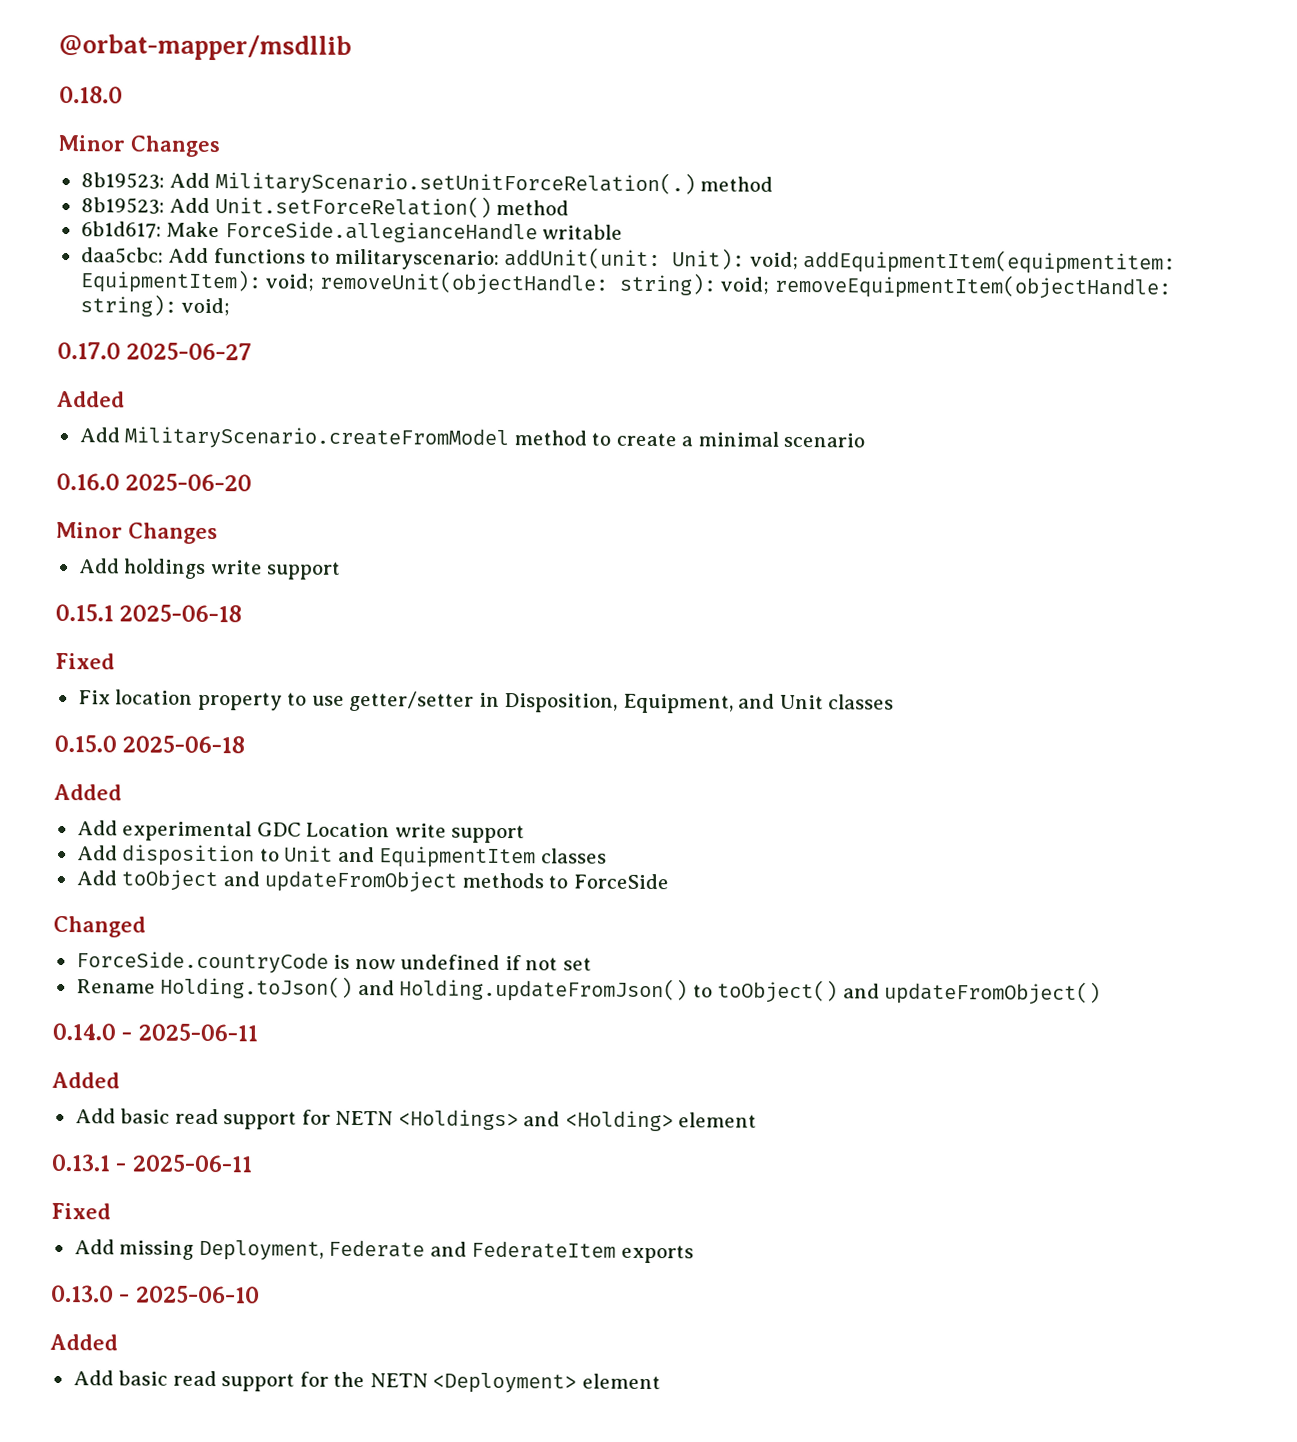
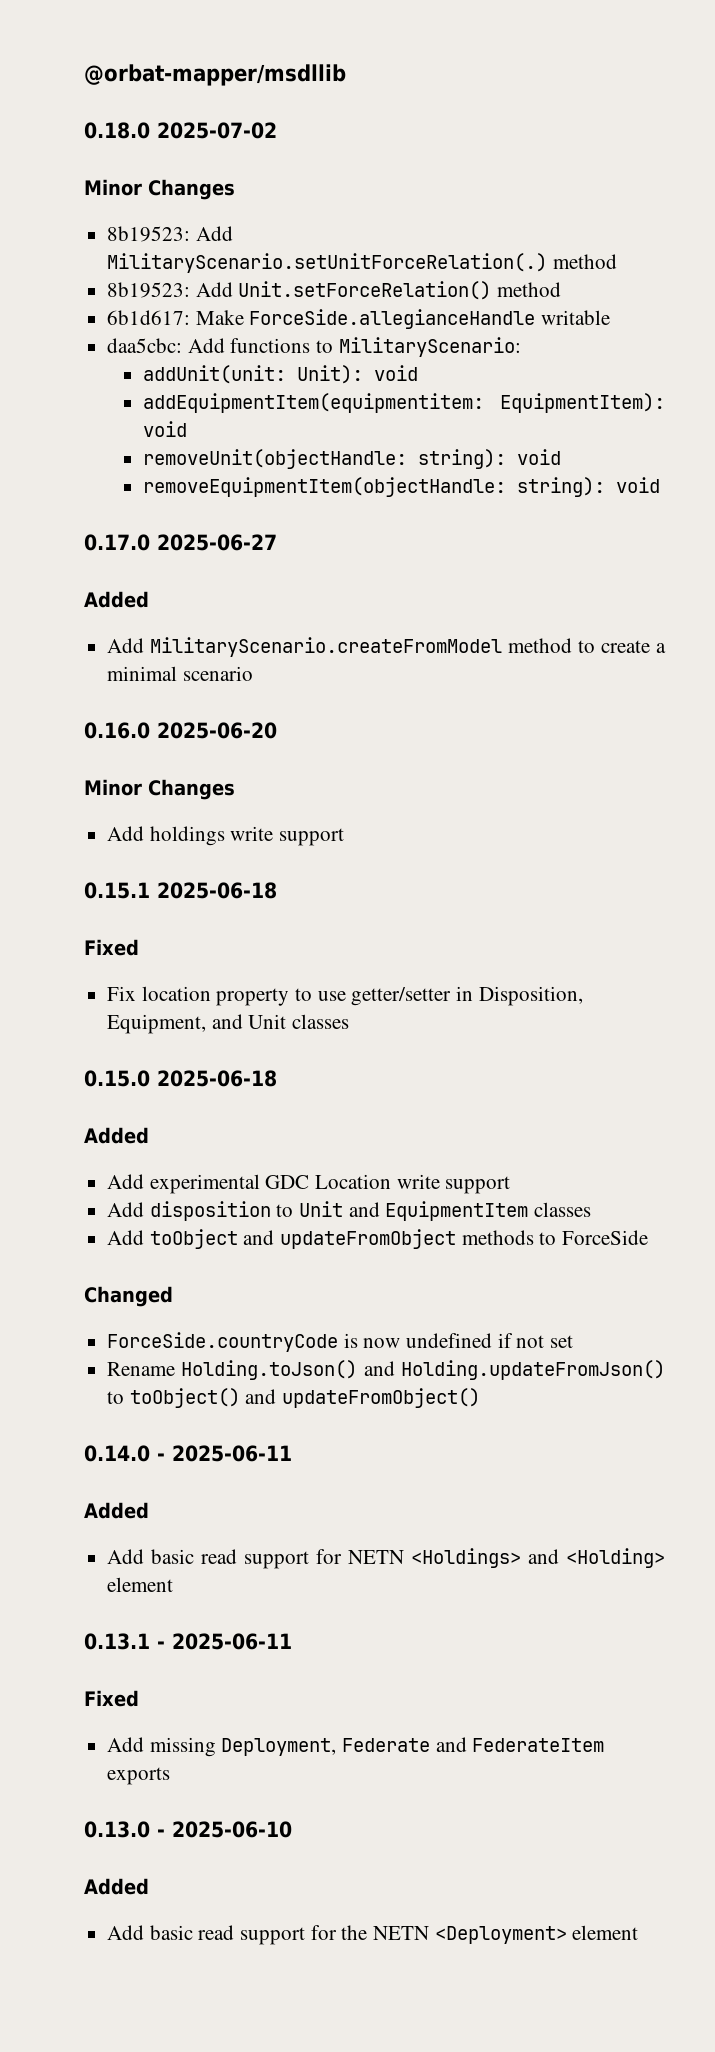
- 0.18.0
+ 0.18.0 2025-07-02
- daa5cbc: Add functions to militaryscenario: addUnit(unit: Unit): void; addEquipmentItem(equipmentitem: EquipmentItem): void; removeUnit(objectHandle: string): void; removeEquipmentItem(objectHandle: string): void;
+ daa5cbc: Add functions to MilitaryScenario:
+ addUnit(unit: Unit): void
+ addEquipmentItem(equipmentitem: EquipmentItem): void
+ removeUnit(objectHandle: string): void
+ removeEquipmentItem(objectHandle: string): void

